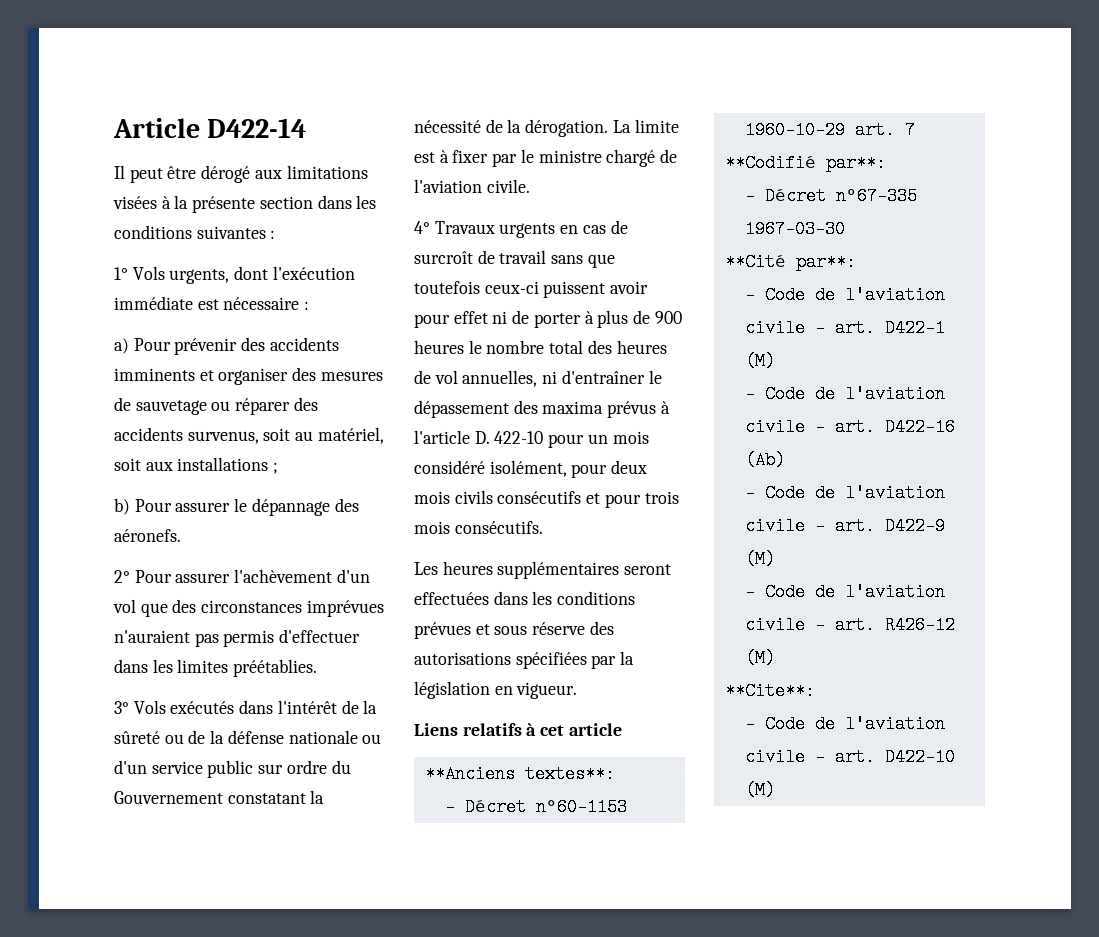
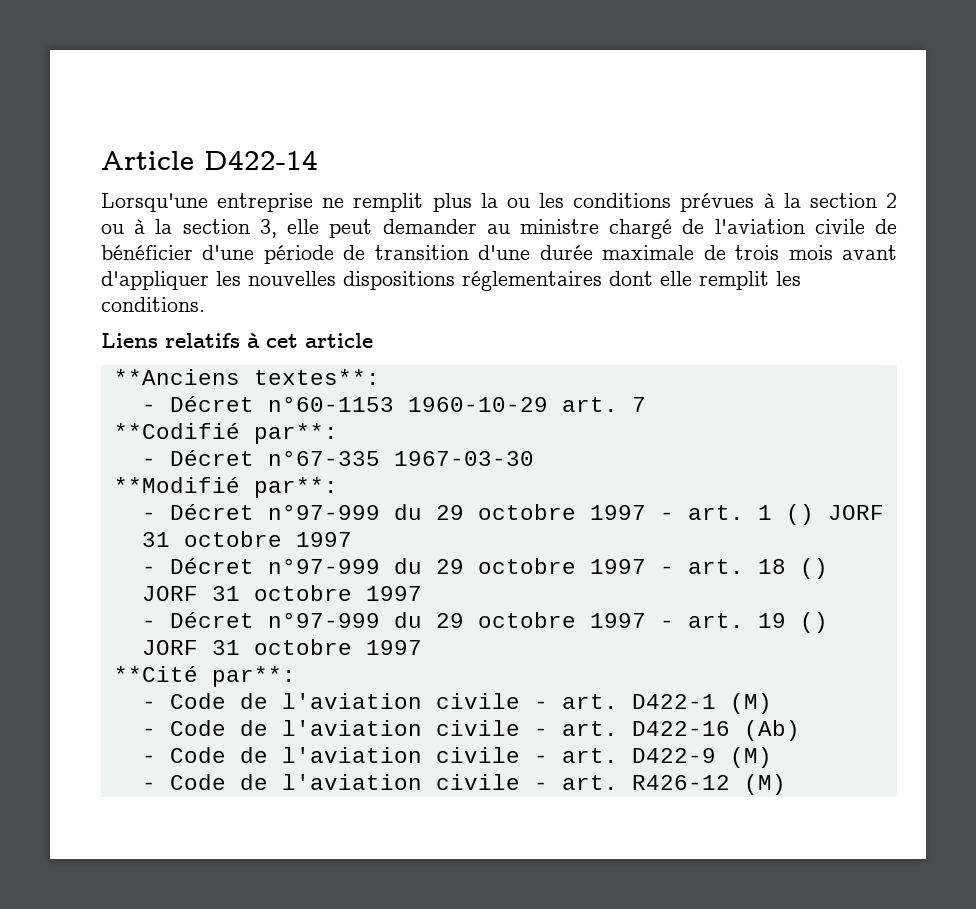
- Il peut être dérogé aux limitations visées à la présente section dans les conditions suivantes :
- 1° Vols urgents, dont l'exécution immédiate est nécessaire :
- a) Pour prévenir des accidents imminents et organiser des mesures de sauvetage ou réparer des accidents survenus, soit au matériel, soit aux installations ;
- b) Pour assurer le dépannage des aéronefs.
- 2° Pour assurer l'achèvement d'un vol que des circonstances imprévues n'auraient pas permis d'effectuer dans les limites préétablies.
- 3° Vols exécutés dans l'intérêt de la sûreté ou de la défense nationale ou d'un service public sur ordre du Gouvernement constatant la nécessité de la dérogation. La limite est à fixer par le ministre chargé de l'aviation civile.
- 4° Travaux urgents en cas de surcroît de travail sans que toutefois ceux-ci puissent avoir pour effet ni de porter à plus de 900 heures le nombre total des heures de vol annuelles, ni d'entraîner le dépassement des maxima prévus à l'article D. 422-10 pour un mois considéré isolément, pour deux mois civils consécutifs et pour trois mois consécutifs.
- Les heures supplémentaires seront effectuées dans les conditions prévues et sous réserve des autorisations spécifiées par la législation en vigueur.
+ Lorsqu'une entreprise ne remplit plus la ou les conditions prévues à la section 2 ou à la section 3, elle peut demander au ministre chargé de l'aviation civile de bénéficier d'une période de transition d'une durée maximale de trois mois avant d'appliquer les nouvelles dispositions réglementaires dont elle remplit les conditions.
+ **Modifié par**:
+ - Décret n°97-999 du 29 octobre 1997 - art. 1 () JORF 31 octobre 1997
+ - Décret n°97-999 du 29 octobre 1997 - art. 18 () JORF 31 octobre 1997
+ - Décret n°97-999 du 29 octobre 1997 - art. 19 () JORF 31 octobre 1997
- **Cite**:
- - Code de l'aviation civile - art. D422-10 (M)

